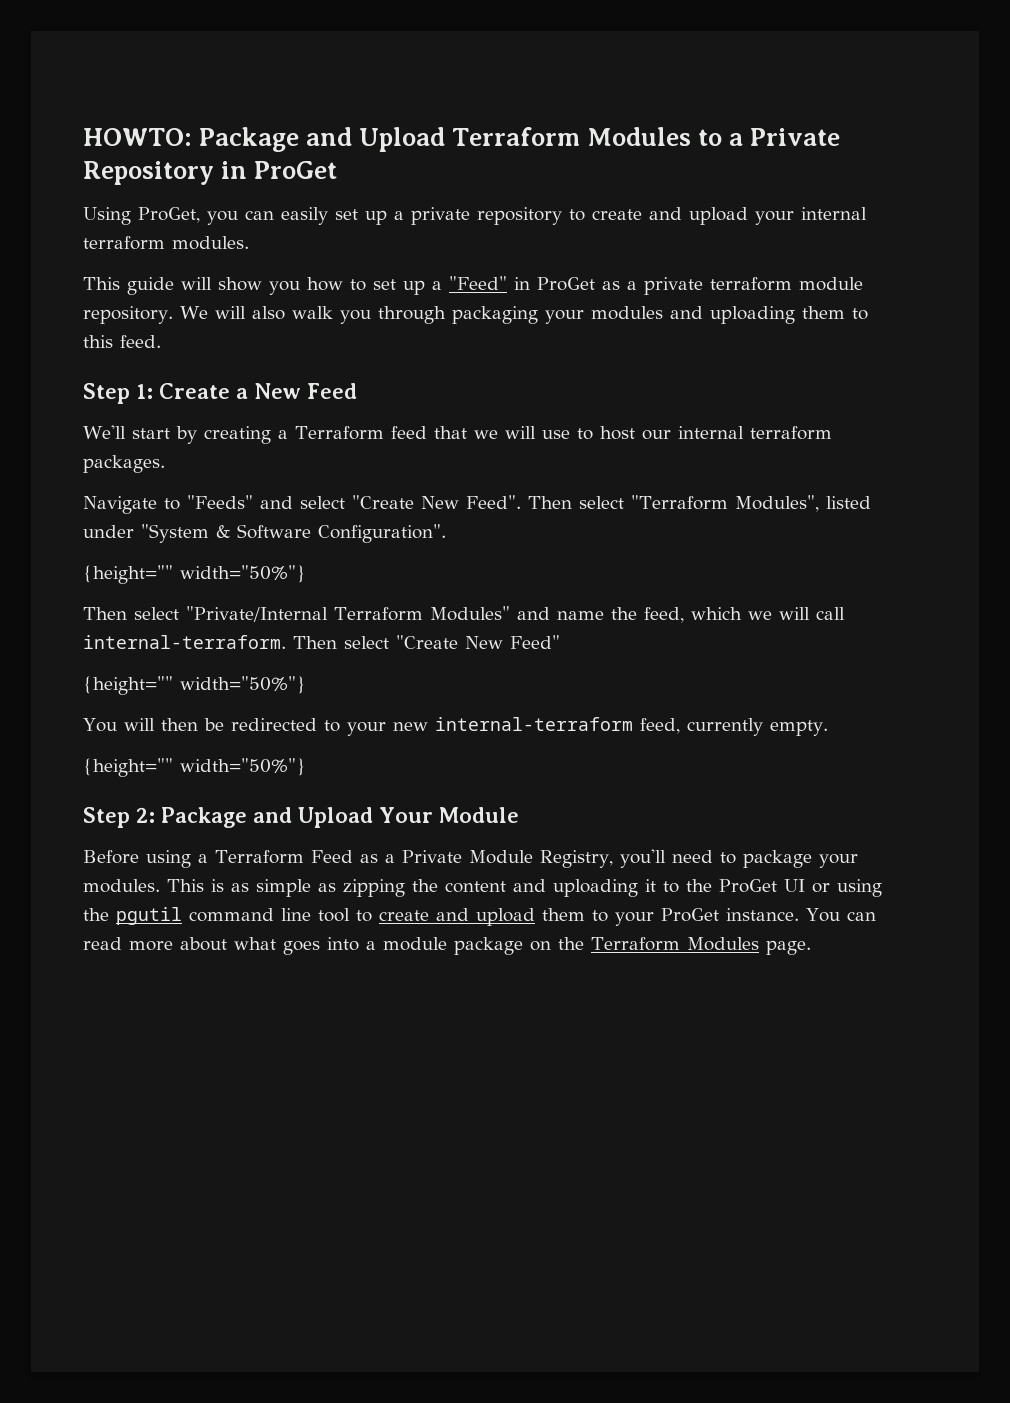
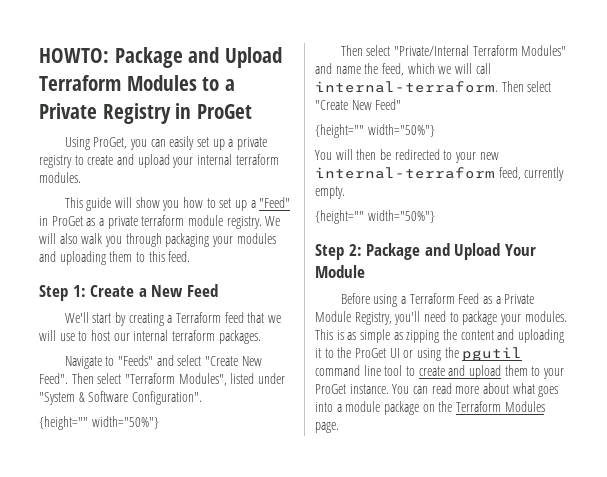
- HOWTO: Package and Upload Terraform Modules to a Private Repository in ProGet
+ HOWTO: Package and Upload Terraform Modules to a Private Registry in ProGet
- Using ProGet, you can easily set up a private repository to create and upload your internal terraform modules.
+ Using ProGet, you can easily set up a private registry to create and upload your internal terraform modules.
- This guide will show you how to set up a "Feed" in ProGet as a private terraform module repository.
+ This guide will show you how to set up a "Feed" in ProGet as a private terraform module registry.

